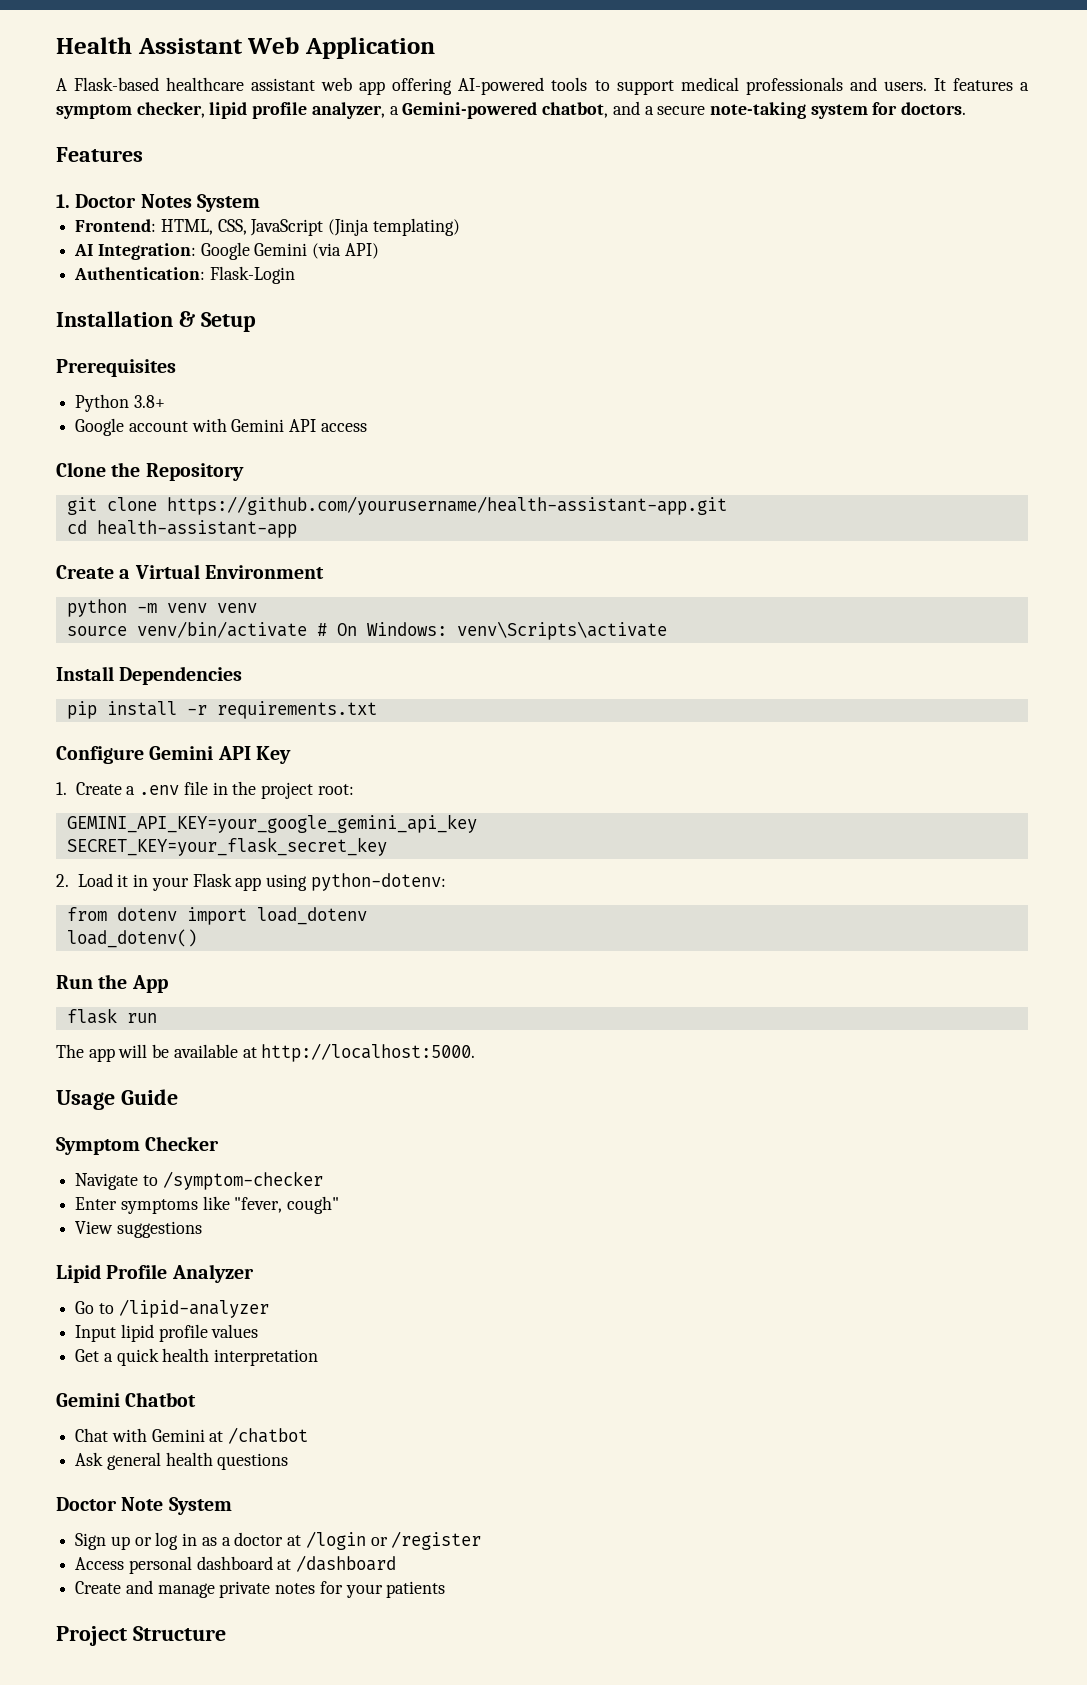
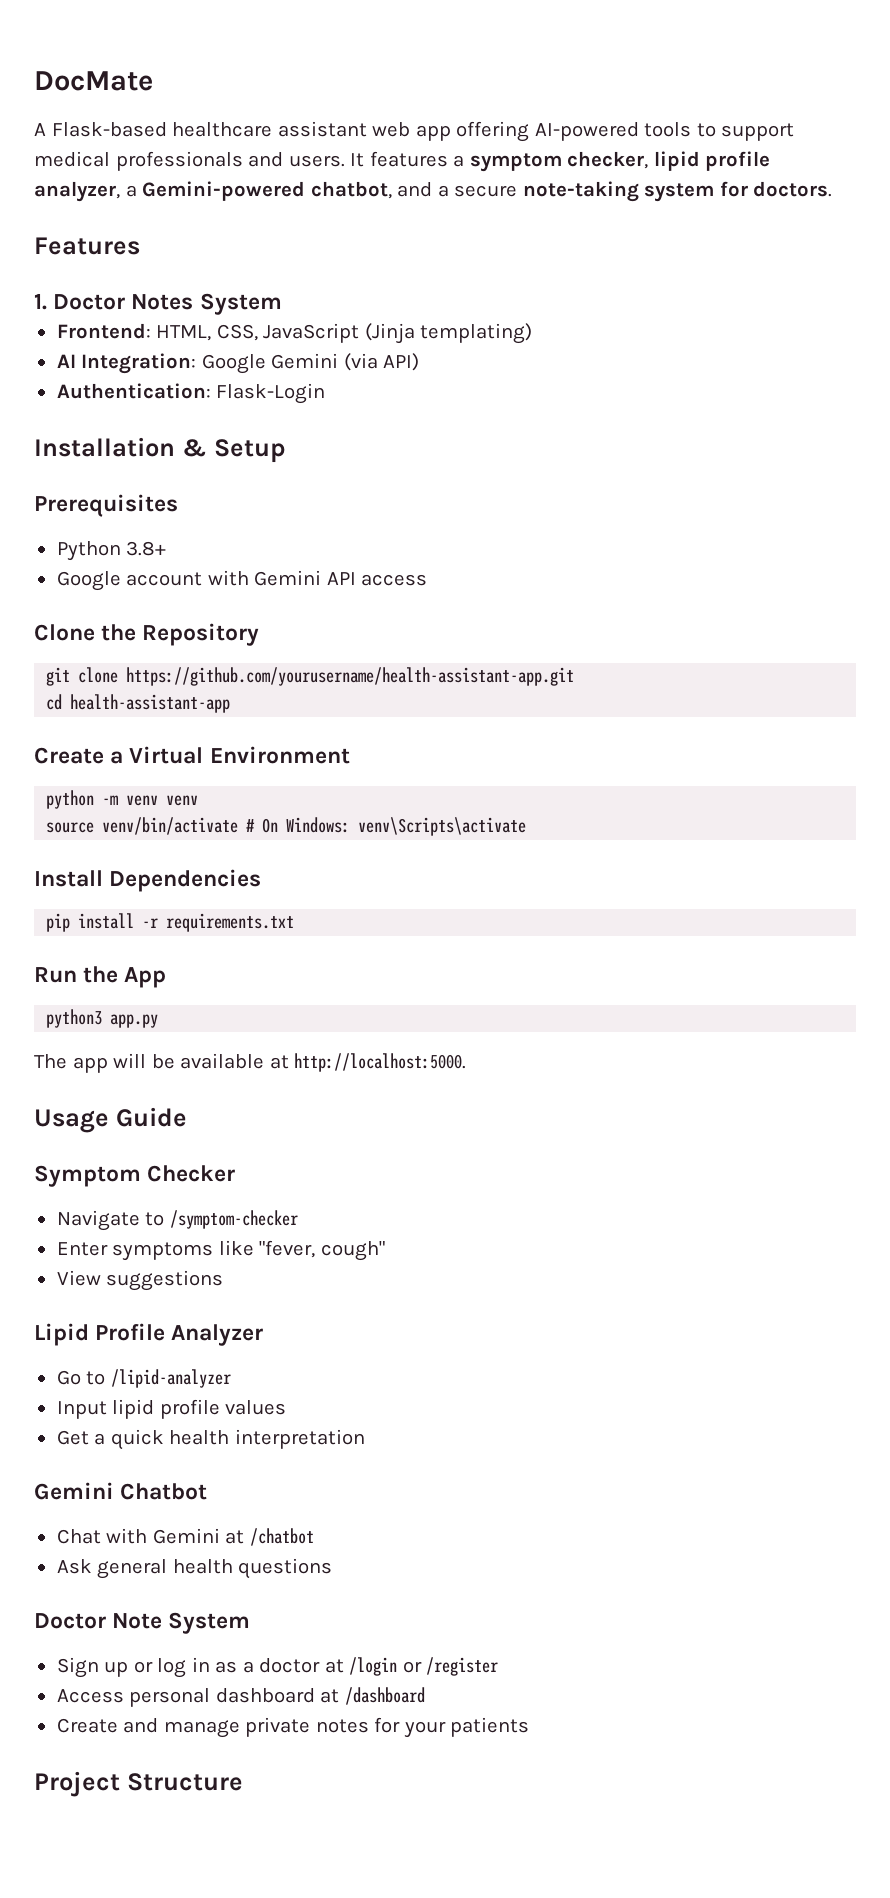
- Health Assistant Web Application
+ DocMate
- Configure Gemini API Key
- 1. Create a .env file in the project root:
- GEMINI_API_KEY=your_google_gemini_api_key
- SECRET_KEY=your_flask_secret_key
- 2. Load it in your Flask app using python-dotenv:
- from dotenv import load_dotenv
- load_dotenv()
- flask run
+ python3 app.py

